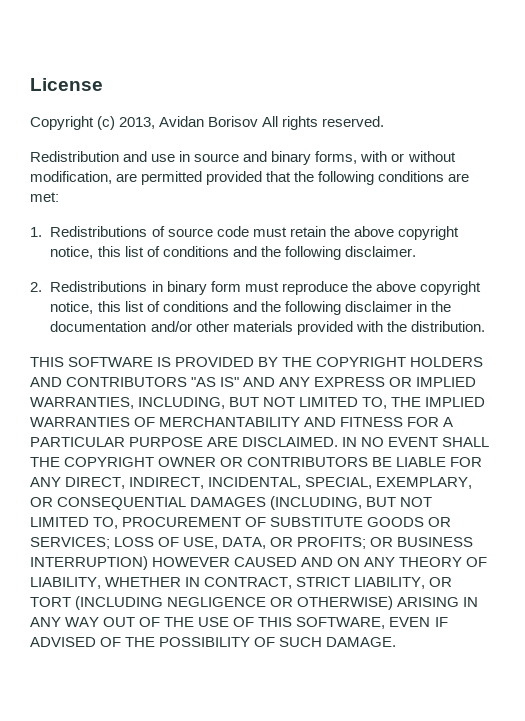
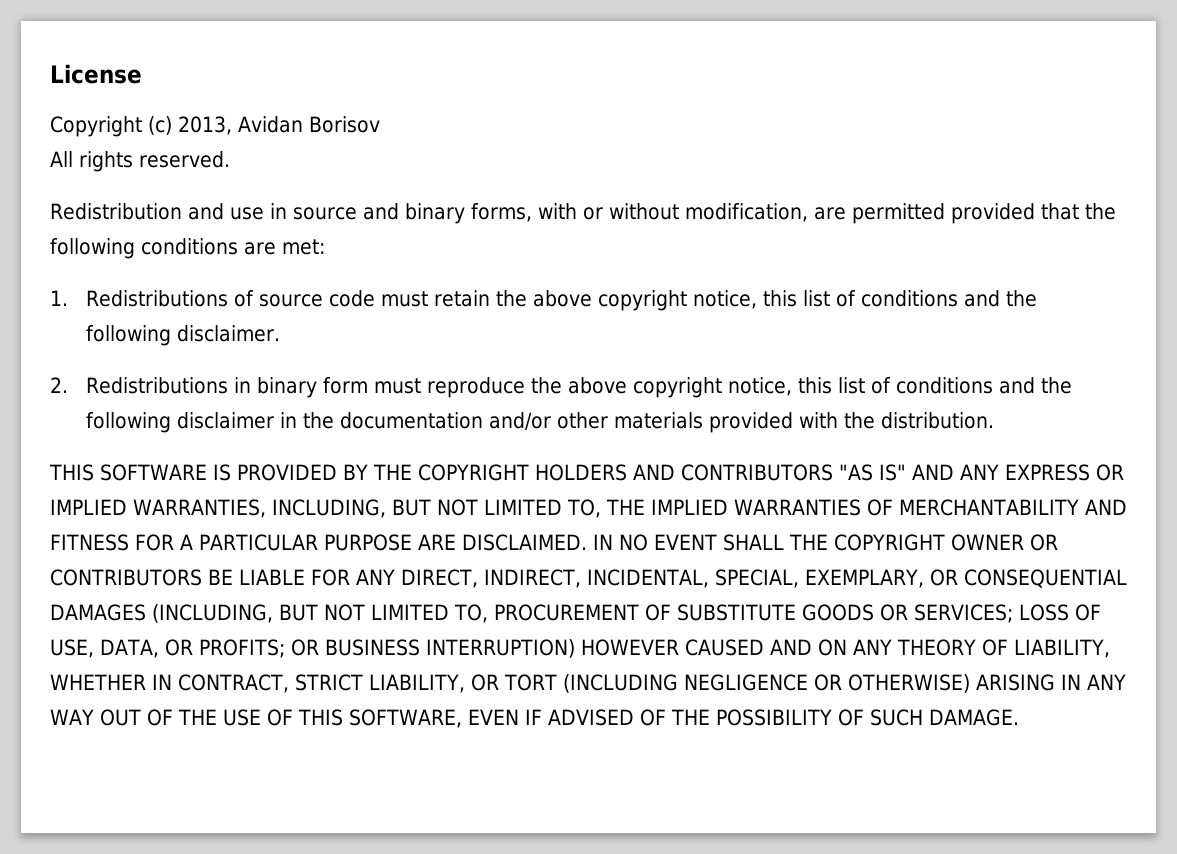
- Copyright (c) 2013, Avidan Borisov All rights reserved.
+ Copyright (c) 2013, Avidan Borisov
+ All rights reserved.

